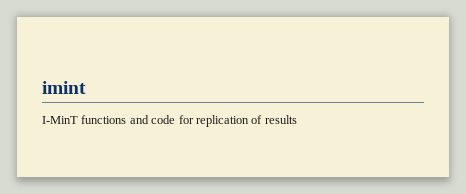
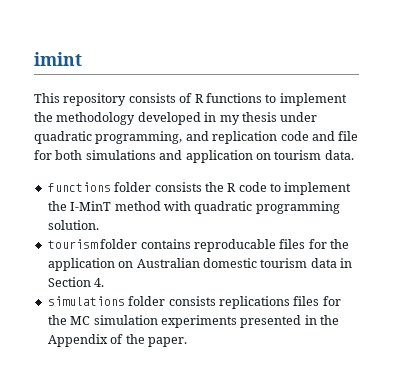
- I-MinT functions and code for replication of results
+ This repository consists of R functions to implement the methodology developed in my thesis under quadratic programming, and replication code and file for both simulations and application on tourism data.
+ functions folder consists the R code to implement the I-MinT method with quadratic programming solution.
+ tourism folder contains reproducable files for the application on Australian domestic tourism data in Section 4.
+ simulations folder consists replications files for the MC simulation experiments presented in the Appendix of the paper.

